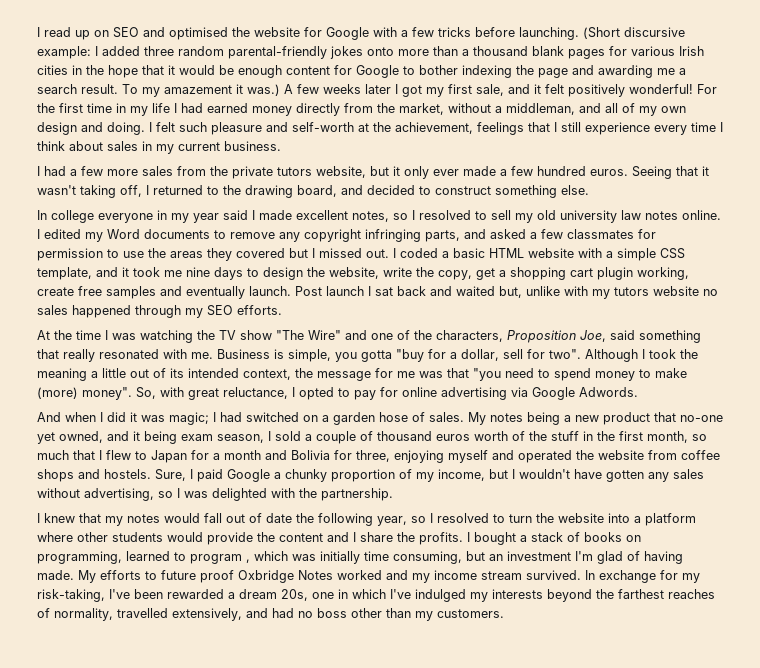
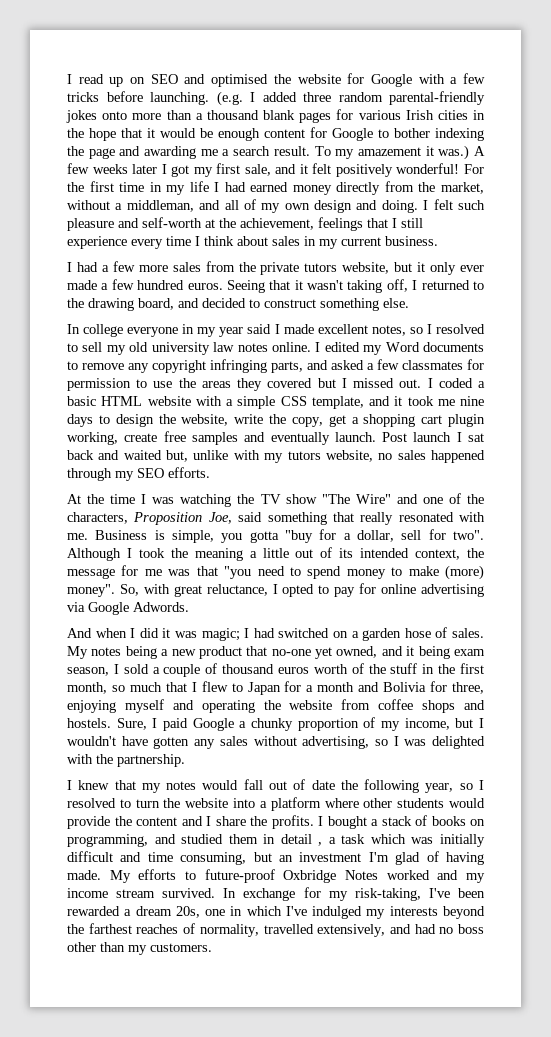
- (Short discursive example: I added three random parental-friendly jokes onto more than a thousand blank pages for various Irish cities in the hope that it would be enough content for Google to bother indexing the page and awarding me a search result.
+ (e.g. I added three random parental-friendly jokes onto more than a thousand blank pages for various Irish cities in the hope that it would be enough content for Google to bother indexing the page and awarding me a search result.
- Post launch I sat back and waited but, unlike with my tutors website no sales happened through my SEO efforts.
+ Post launch I sat back and waited but, unlike with my tutors website, no sales happened through my SEO efforts.
- My notes being a new product that no-one yet owned, and it being exam season, I sold a couple of thousand euros worth of the stuff in the first month, so much that I flew to Japan for a month and Bolivia for three, enjoying myself and operated the website from coffee shops and hostels.
+ My notes being a new product that no-one yet owned, and it being exam season, I sold a couple of thousand euros worth of the stuff in the first month, so much that I flew to Japan for a month and Bolivia for three, enjoying myself and operating the website from coffee shops and hostels.
- I bought a stack of books on programming, learned to program , which was initially time consuming, but an investment I'm glad of having made.
+ I bought a stack of books on programming, and studied them in detail , a task which was initially difficult and time consuming, but an investment I'm glad of having made.
- My efforts to future proof Oxbridge Notes worked and my income stream survived.
+ My efforts to future-proof Oxbridge Notes worked and my income stream survived.

